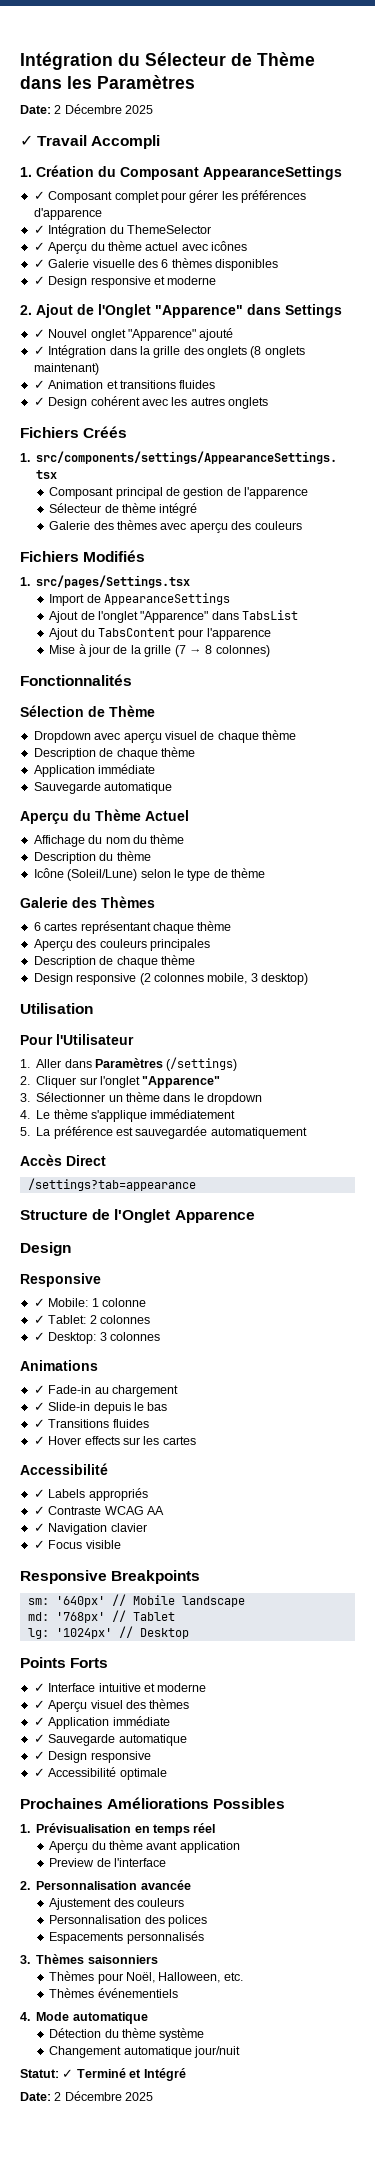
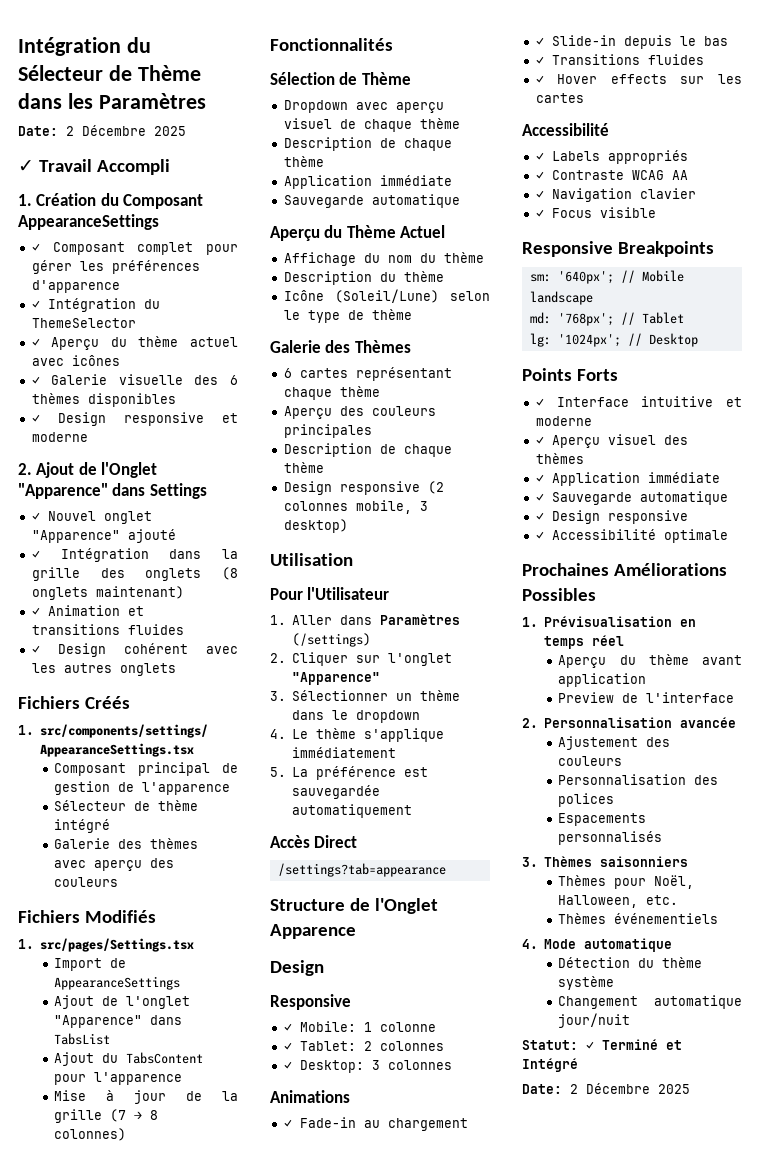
- sm: '640px' // Mobile landscape
+ sm: '640px'; // Mobile landscape
- md: '768px' // Tablet
+ md: '768px'; // Tablet
- lg: '1024px' // Desktop
+ lg: '1024px'; // Desktop

